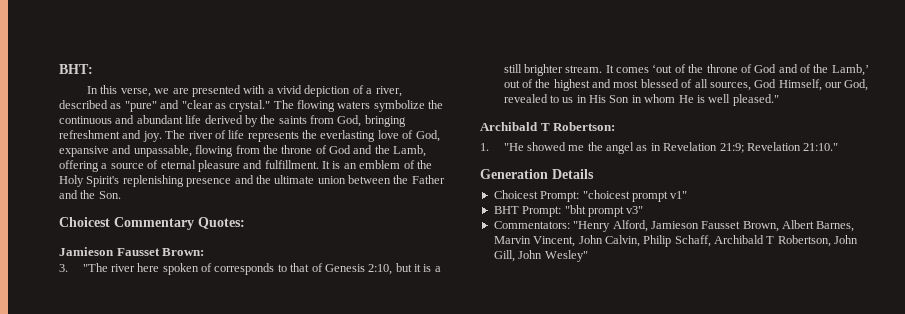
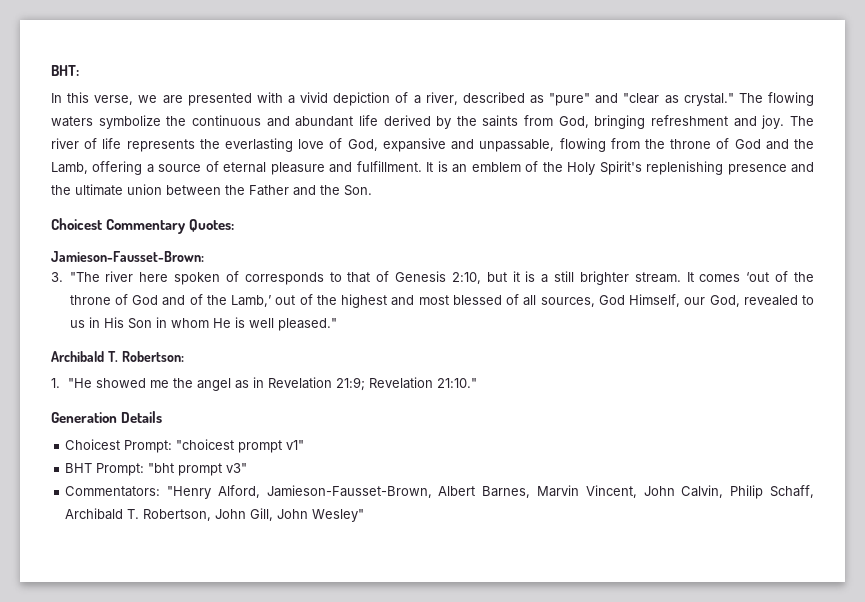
- Jamieson Fausset Brown:
+ Jamieson-Fausset-Brown:
- Archibald T Robertson:
+ Archibald T. Robertson:
- Commentators: "Henry Alford, Jamieson Fausset Brown, Albert Barnes, Marvin Vincent, John Calvin, Philip Schaff, Archibald T Robertson, John Gill, John Wesley"
+ Commentators: "Henry Alford, Jamieson-Fausset-Brown, Albert Barnes, Marvin Vincent, John Calvin, Philip Schaff, Archibald T. Robertson, John Gill, John Wesley"

